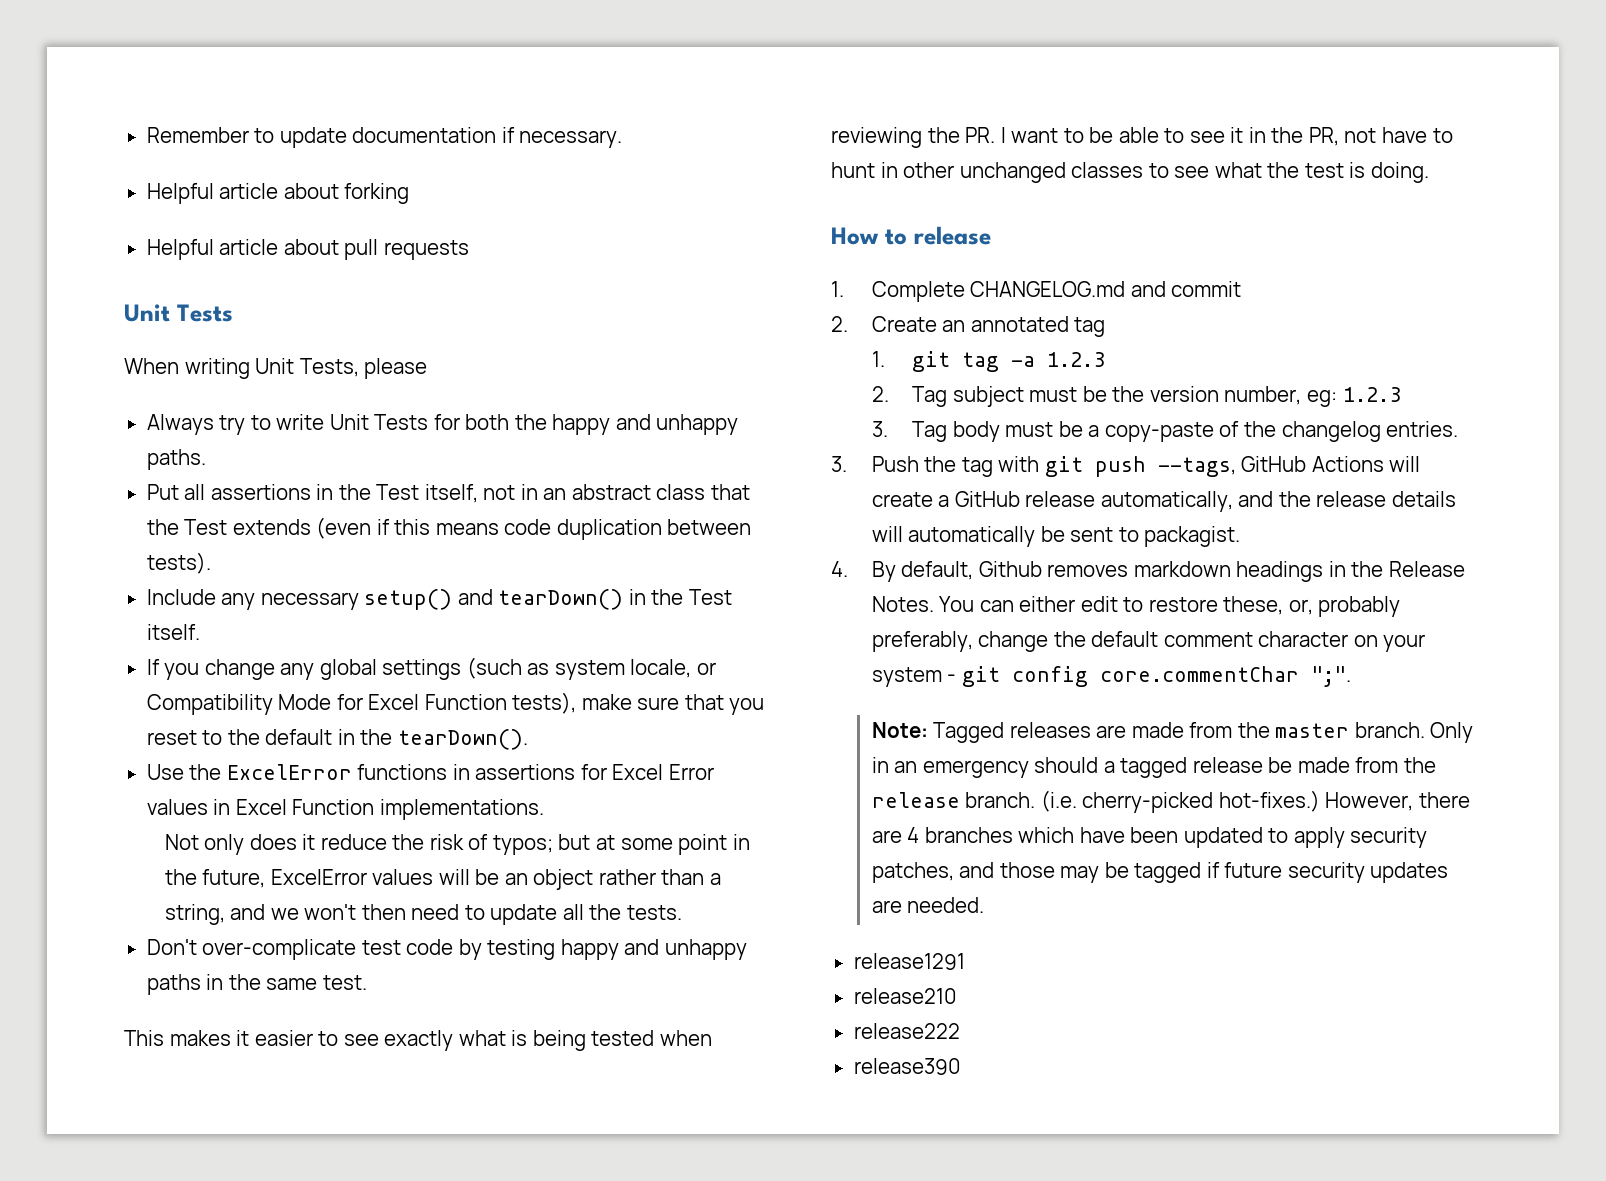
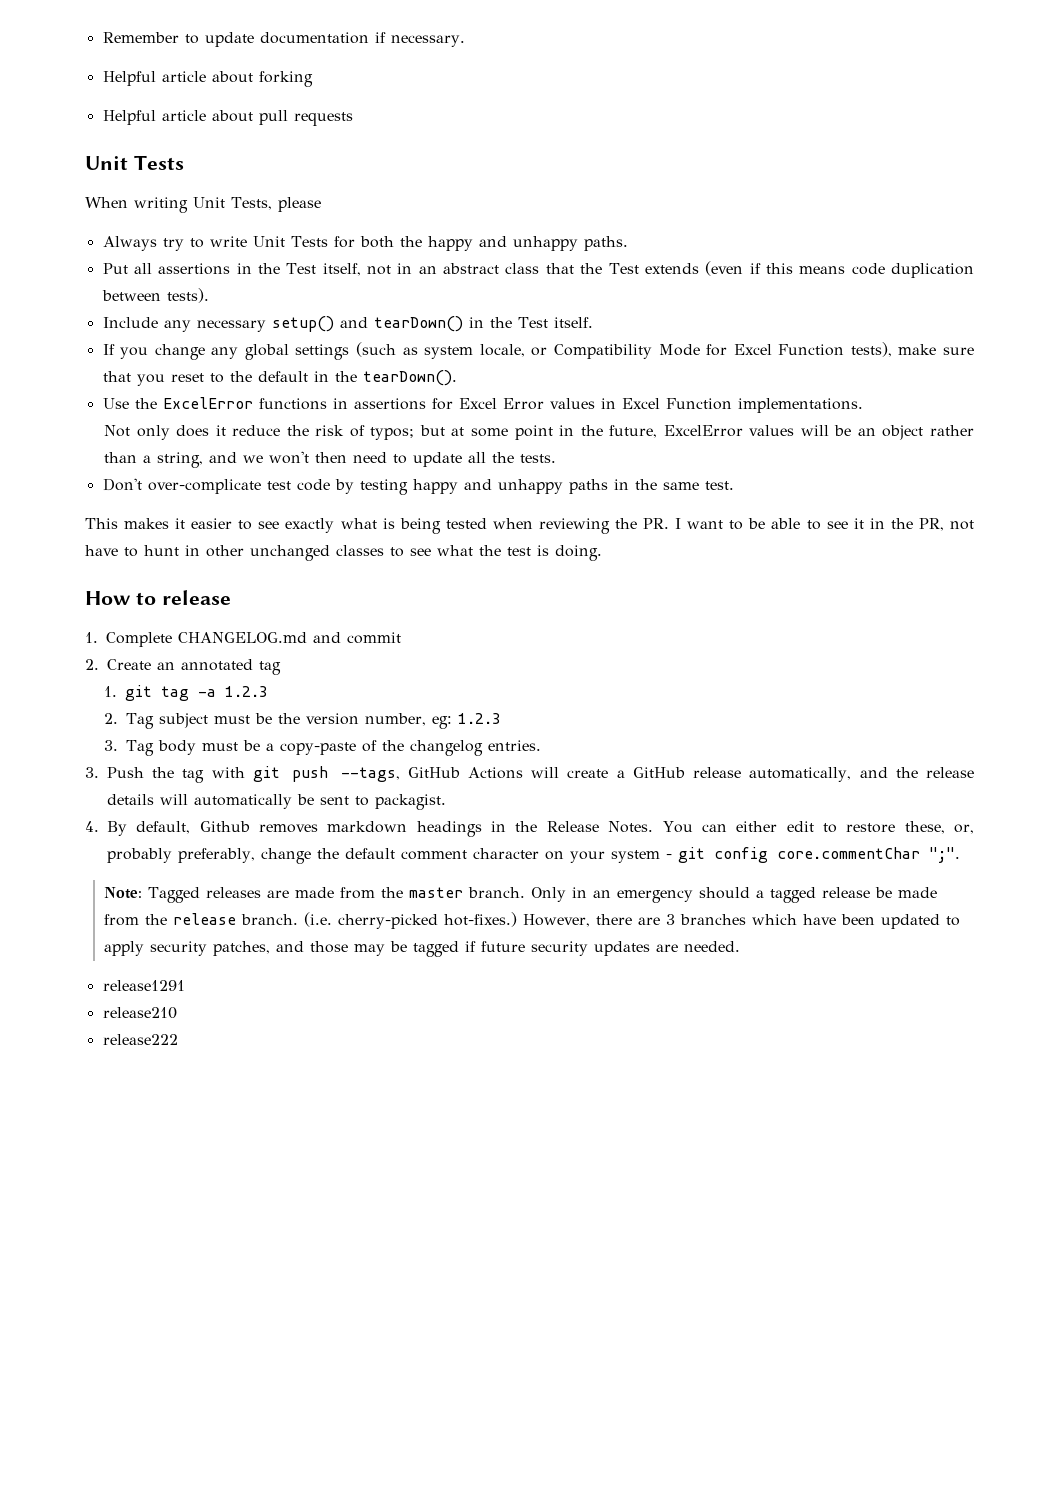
- However, there are 4 branches which have been updated to apply security patches, and those may be tagged if future security updates are needed.
+ However, there are 3 branches which have been updated to apply security patches, and those may be tagged if future security updates are needed.
- release390

